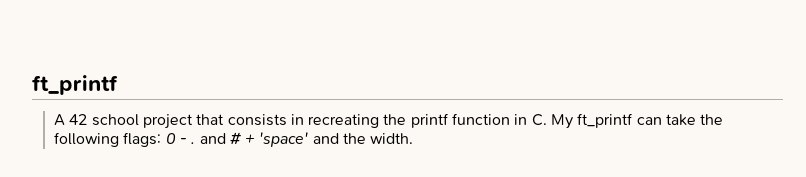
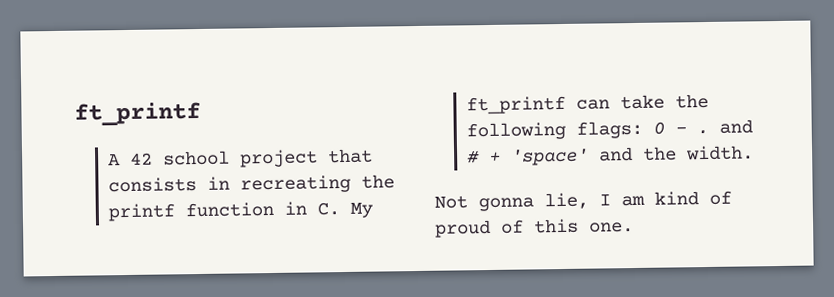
+ Not gonna lie, I am kind of proud of this one.

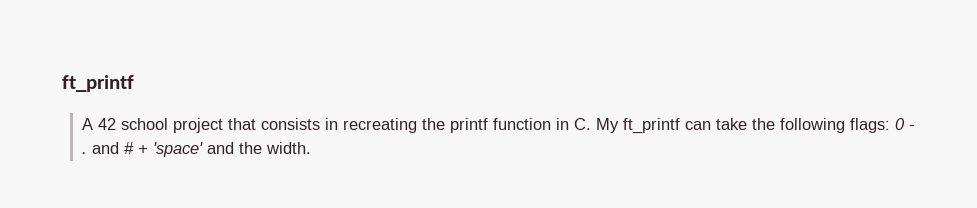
- Not gonna lie, I am kind of proud of this one.

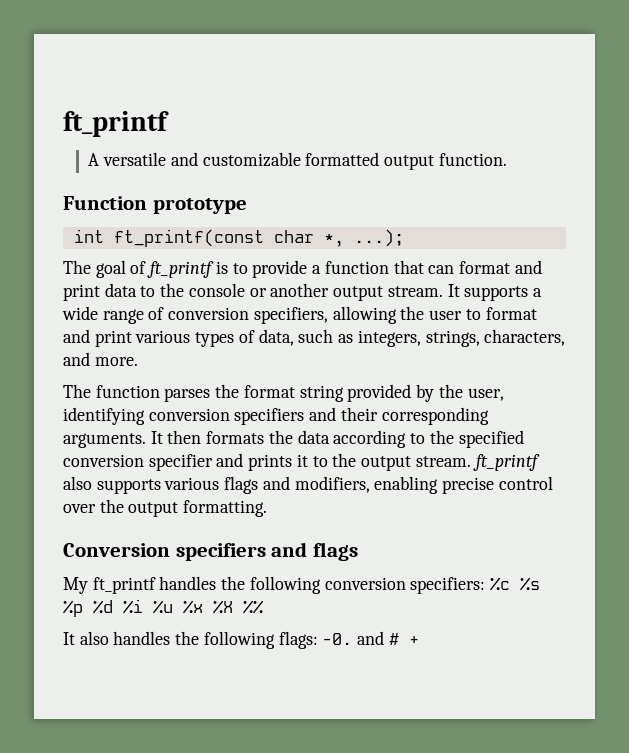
- A 42 school project that consists in recreating the printf function in C. My ft_printf can take the following flags: 0 - . and # + 'space' and the width.
+ A versatile and customizable formatted output function.
+ Function prototype
+ int ft_printf(const char *, ...);
+ The goal of ft_printf is to provide a function that can format and print data to the console or another output stream. It supports a wide range of conversion specifiers, allowing the user to format and print various types of data, such as integers, strings, characters, and more.
+ The function parses the format string provided by the user, identifying conversion specifiers and their corresponding arguments. It then formats the data according to the specified conversion specifier and prints it to the output stream. ft_printf also supports various flags and modifiers, enabling precise control over the output formatting.
+ Conversion specifiers and flags
+ My ft_printf handles the following conversion specifiers: %c %s %p %d %i %u %x %X %%
+ It also handles the following flags: -0. and # +

